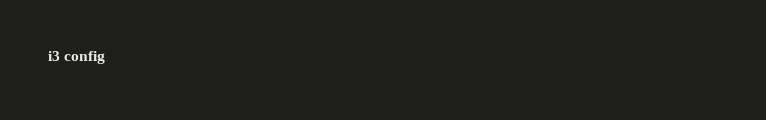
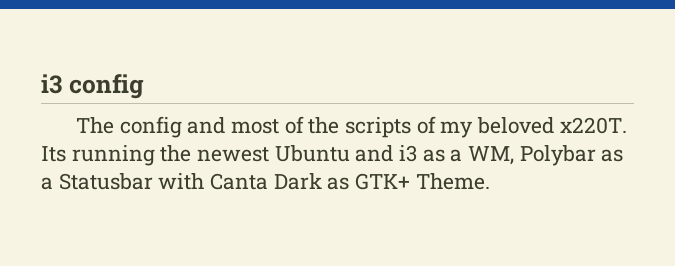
+ The config and most of the scripts of my beloved x220T. Its running the newest Ubuntu and i3 as a WM, Polybar as a Statusbar with Canta Dark as GTK+ Theme.

